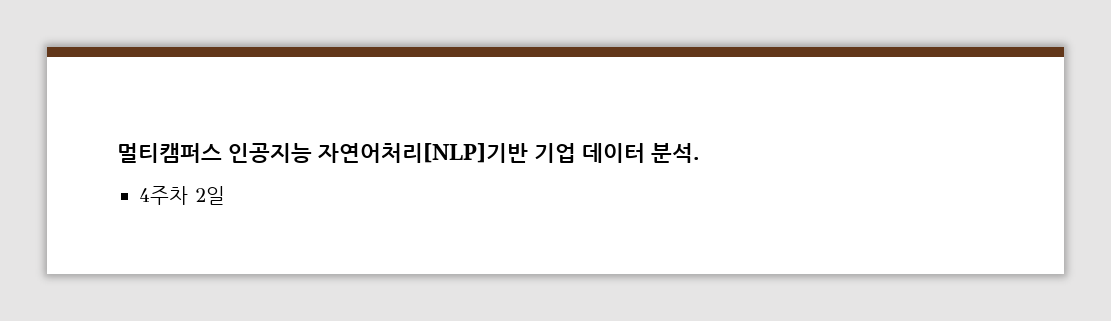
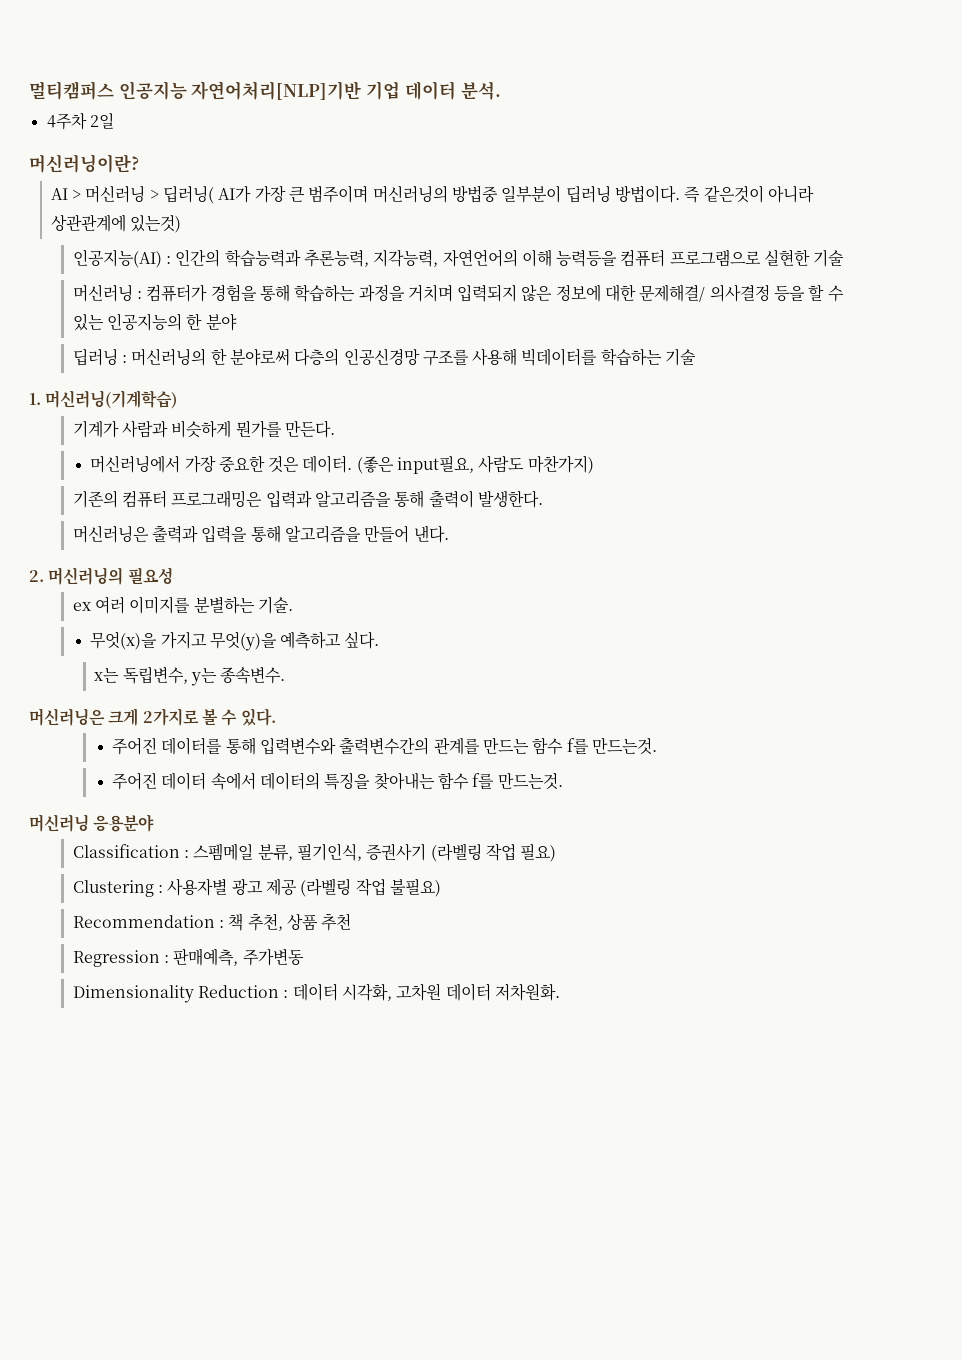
+ 머신러닝이란?
+ AI > 머신러닝 > 딥러닝( AI가 가장 큰 범주이며 머신러닝의 방법중 일부분이 딥러닝 방법이다. 즉 같은것이 아니라 상관관계에 있는것)
+ 인공지능(AI) : 인간의 학습능력과 추론능력, 지각능력, 자연언어의 이해 능력등을 컴퓨터 프로그램으로 실현한 기술
+ 머신러닝 : 컴퓨터가 경험을 통해 학습하는 과정을 거치며 입력되지 않은 정보에 대한 문제해결/ 의사결정 등을 할 수 있는 인공지능의 한 분야
+ 딥러닝 : 머신러닝의 한 분야로써 다층의 인공신경망 구조를 사용해 빅데이터를 학습하는 기술
+ 1. 머신러닝(기계학습)
+ 기계가 사람과 비슷하게 뭔가를 만든다.
+ 머신러닝에서 가장 중요한 것은 데이터. (좋은 input필요, 사람도 마찬가지)
+ 기존의 컴퓨터 프로그래밍은 입력과 알고리즘을 통해 출력이 발생한다.
+ 머신러닝은 출력과 입력을 통해 알고리즘을 만들어 낸다.
+ 2. 머신러닝의 필요성
+ ex 여러 이미지를 분별하는 기술.
+ 무엇(x)을 가지고 무엇(y)을 예측하고 싶다.
+ x는 독립변수, y는 종속변수.
+ 머신러닝은 크게 2가지로 볼 수 있다.
+ 주어진 데이터를 통해 입력변수와 출력변수간의 관계를 만드는 함수 f를 만드는것.
+ 주어진 데이터 속에서 데이터의 특징을 찾아내는 함수 f를 만드는것.
+ 머신러닝 응용분야
+ Classification : 스펨메일 분류, 필기인식, 증권사기 (라벨링 작업 필요)
+ Clustering : 사용자별 광고 제공 (라벨링 작업 불필요)
+ Recommendation : 책 추천, 상품 추천
+ Regression : 판매예측, 주가변동
+ Dimensionality Reduction : 데이터 시각화, 고차원 데이터 저차원화.

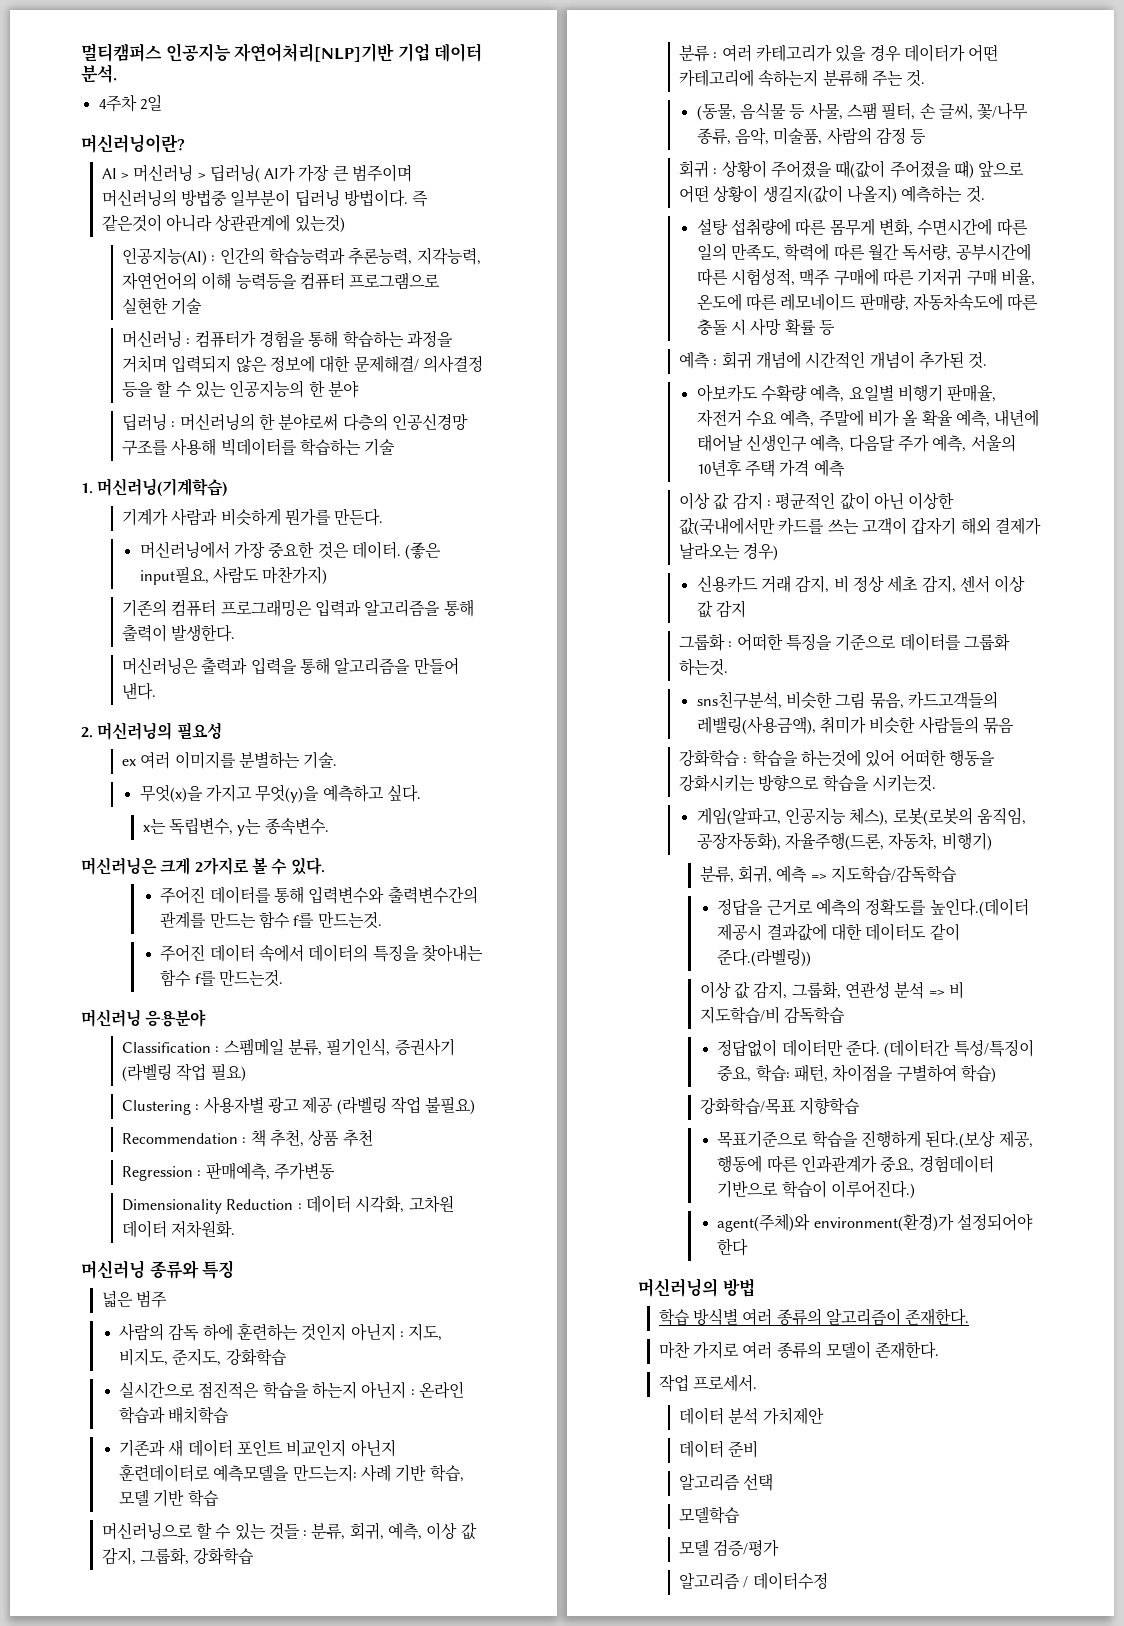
+ 머신러닝 종류와 특징
+ 넓은 범주
+ 사람의 감독 하에 훈련하는 것인지 아닌지 : 지도, 비지도, 준지도, 강화학습
+ 실시간으로 점진적은 학습을 하는지 아닌지 : 온라인 학습과 배치학습
+ 기존과 새 데이터 포인트 비교인지 아닌지 훈련데이터로 예측모델을 만드는지: 사례 기반 학습, 모델 기반 학습
+ 머신러닝으로 할 수 있는 것들 : 분류, 회귀, 예측, 이상 값 감지, 그룹화, 강화학습
+ 분류 : 여러 카테고리가 있을 경우 데이터가 어떤 카테고리에 속하는지 분류해 주는 것.
+ (동물, 음식물 등 사물, 스팸 필터, 손 글씨, 꽃/나무 종류, 음악, 미술품, 사람의 감정 등
+ 회귀 : 상황이 주어졌을 때(값이 주어졌을 떄) 앞으로 어떤 상황이 생길지(값이 나올지) 예측하는 것.
+ 설탕 섭취량에 따른 몸무게 변화, 수면시간에 따른 일의 만족도, 학력에 따른 월간 독서량, 공부시간에 따른 시험성적, 맥주 구매에 따른 기저귀 구매 비율, 온도에 따른 레모네이드 판매량, 자동차속도에 따른 충돌 시 사망 확률 등
+ 예측 : 회귀 개념에 시간적인 개념이 추가된 것.
+ 아보카도 수확량 예측, 요일별 비행기 판매율, 자전거 수요 예측, 주말에 비가 올 확율 예측, 내년에 태어날 신생인구 예측, 다음달 주가 예측, 서울의 10년후 주택 가격 예측
+ 이상 값 감지 : 평균적인 값이 아닌 이상한 값(국내에서만 카드를 쓰는 고객이 갑자기 해외 결제가 날라오는 경우)
+ 신용카드 거래 감지, 비 정상 세초 감지, 센서 이상 값 감지
+ 그룹화 : 어떠한 특징을 기준으로 데이터를 그룹화 하는것.
+ sns친구분석, 비슷한 그림 묶음, 카드고객들의 레밸링(사용금액), 취미가 비슷한 사람들의 묶음
+ 강화학습 : 학습을 하는것에 있어 어떠한 행동을 강화시키는 방향으로 학습을 시키는것.
+ 게임(알파고, 인공지능 체스), 로봇(로봇의 움직임, 공장자동화), 자율주행(드론, 자동차, 비행기)
+ 분류, 회귀, 예측 => 지도학습/감독학습
+ 정답을 근거로 예측의 정확도를 높인다.(데이터 제공시 결과값에 대한 데이터도 같이 준다.(라벨링))
+ 이상 값 감지, 그룹화, 연관성 분석 => 비 지도학습/비 감독학습
+ 정답없이 데이터만 준다. (데이터간 특성/특징이 중요, 학습: 패턴, 차이점을 구별하여 학습)
+ 강화학습/목표 지향학습
+ 목표기준으로 학습을 진행하게 된다.(보상 제공, 행동에 따른 인과관계가 중요, 경험데이터 기반으로 학습이 이루어진다.)
+ agent(주체)와 environment(환경)가 설정되어야 한다
+ 머신러닝의 방법
+ 학습 방식별 여러 종류의 알고리즘이 존재한다.
+ 마찬 가지로 여러 종류의 모델이 존재한다.
+ 작업 프로세서.
+ 데이터 분석 가치제안
+ 데이터 준비
+ 알고리즘 선택
+ 모델학습
+ 모델 검증/평가
+ 알고리즘 / 데이터수정

